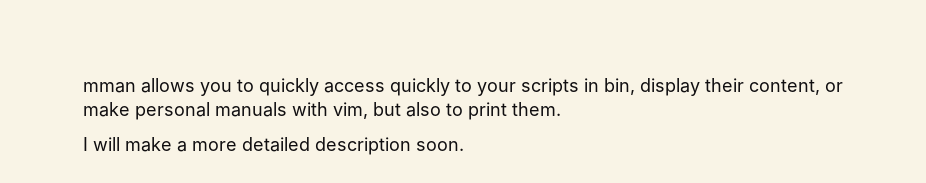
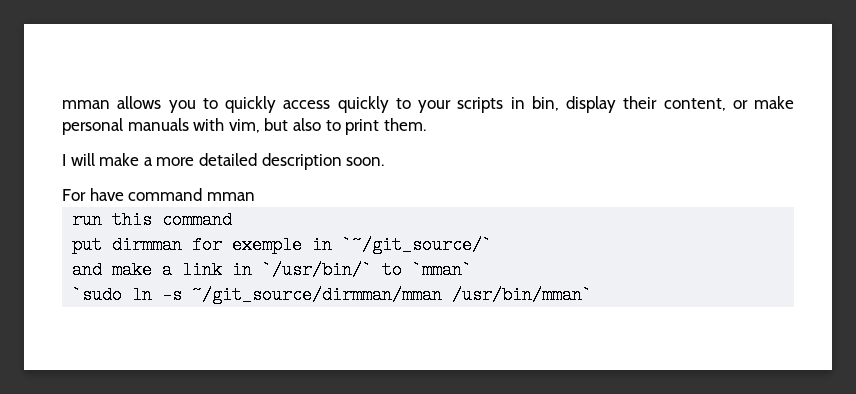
+ For have command mman
+ run this command
+ put dirmman for exemple in `~/git_source/`
+ and make a link in `/usr/bin/` to `mman`
+ `sudo ln -s ~/git_source/dirmman/mman /usr/bin/mman`

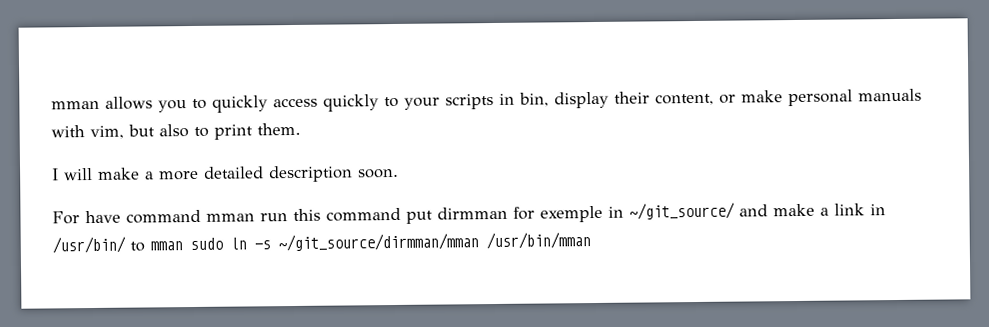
- For have command mman
- run this command
- put dirmman for exemple in `~/git_source/`
- and make a link in `/usr/bin/` to `mman`
- `sudo ln -s ~/git_source/dirmman/mman /usr/bin/mman`
+ For have command mman run this command put dirmman for exemple in ~/git_source/ and make a link in /usr/bin/ to mman sudo ln -s ~/git_source/dirmman/mman /usr/bin/mman

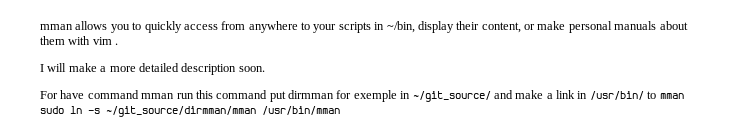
- mman allows you to quickly access quickly to your scripts in bin, display their content, or make personal manuals with vim, but also to print them.
+ mman allows you to quickly access from anywhere to your scripts in ~/bin, display their content, or make personal manuals about them with vim .

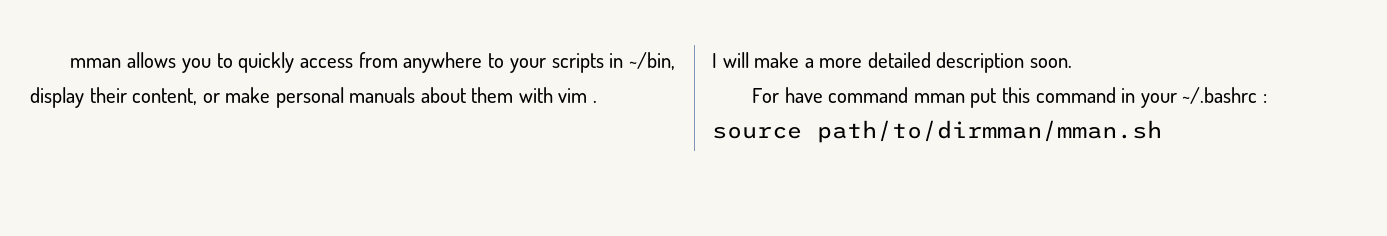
- For have command mman run this command put dirmman for exemple in ~/git_source/ and make a link in /usr/bin/ to mman sudo ln -s ~/git_source/dirmman/mman /usr/bin/mman
+ For have command mman put this command in your ~/.bashrc : source path/to/dirmman/mman.sh

